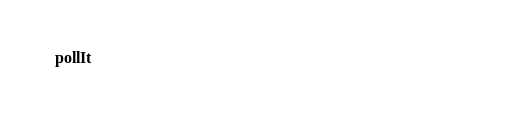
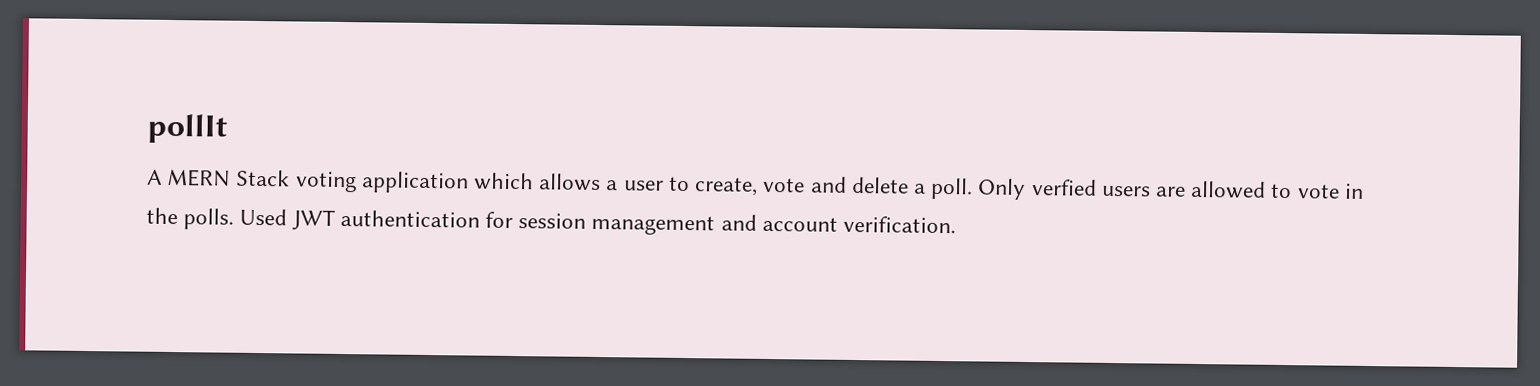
+ A MERN Stack voting application which allows a user to create, vote and delete a poll. Only verfied users are allowed to vote in the polls. Used JWT authentication for session management and account verification.

